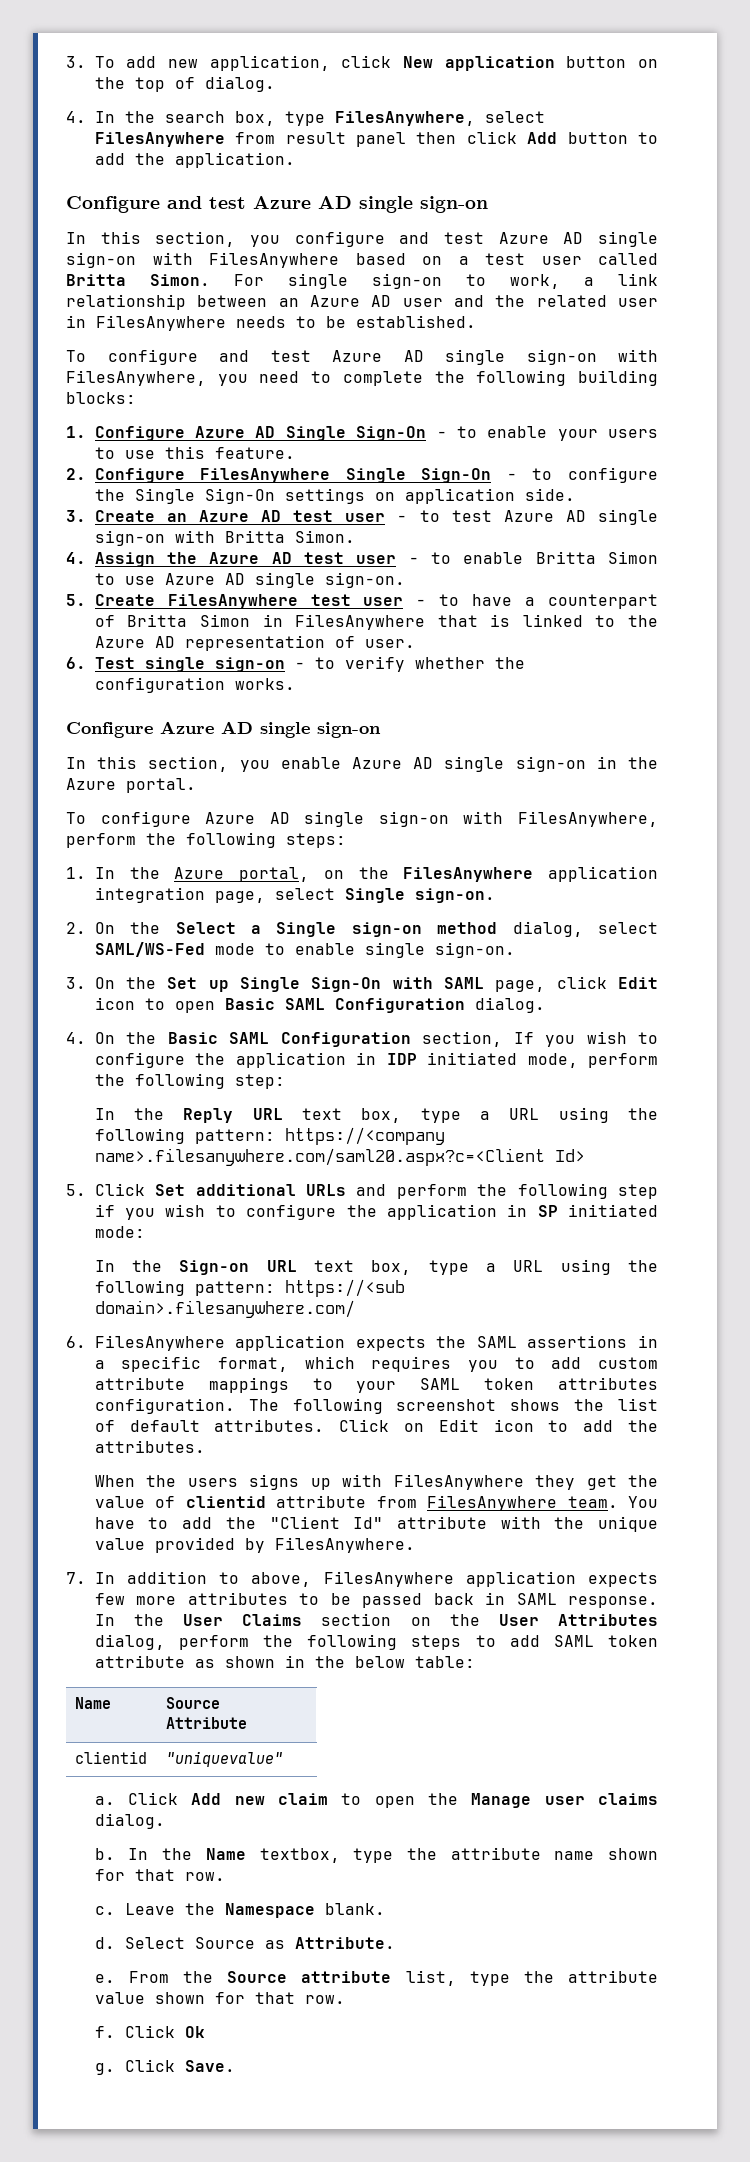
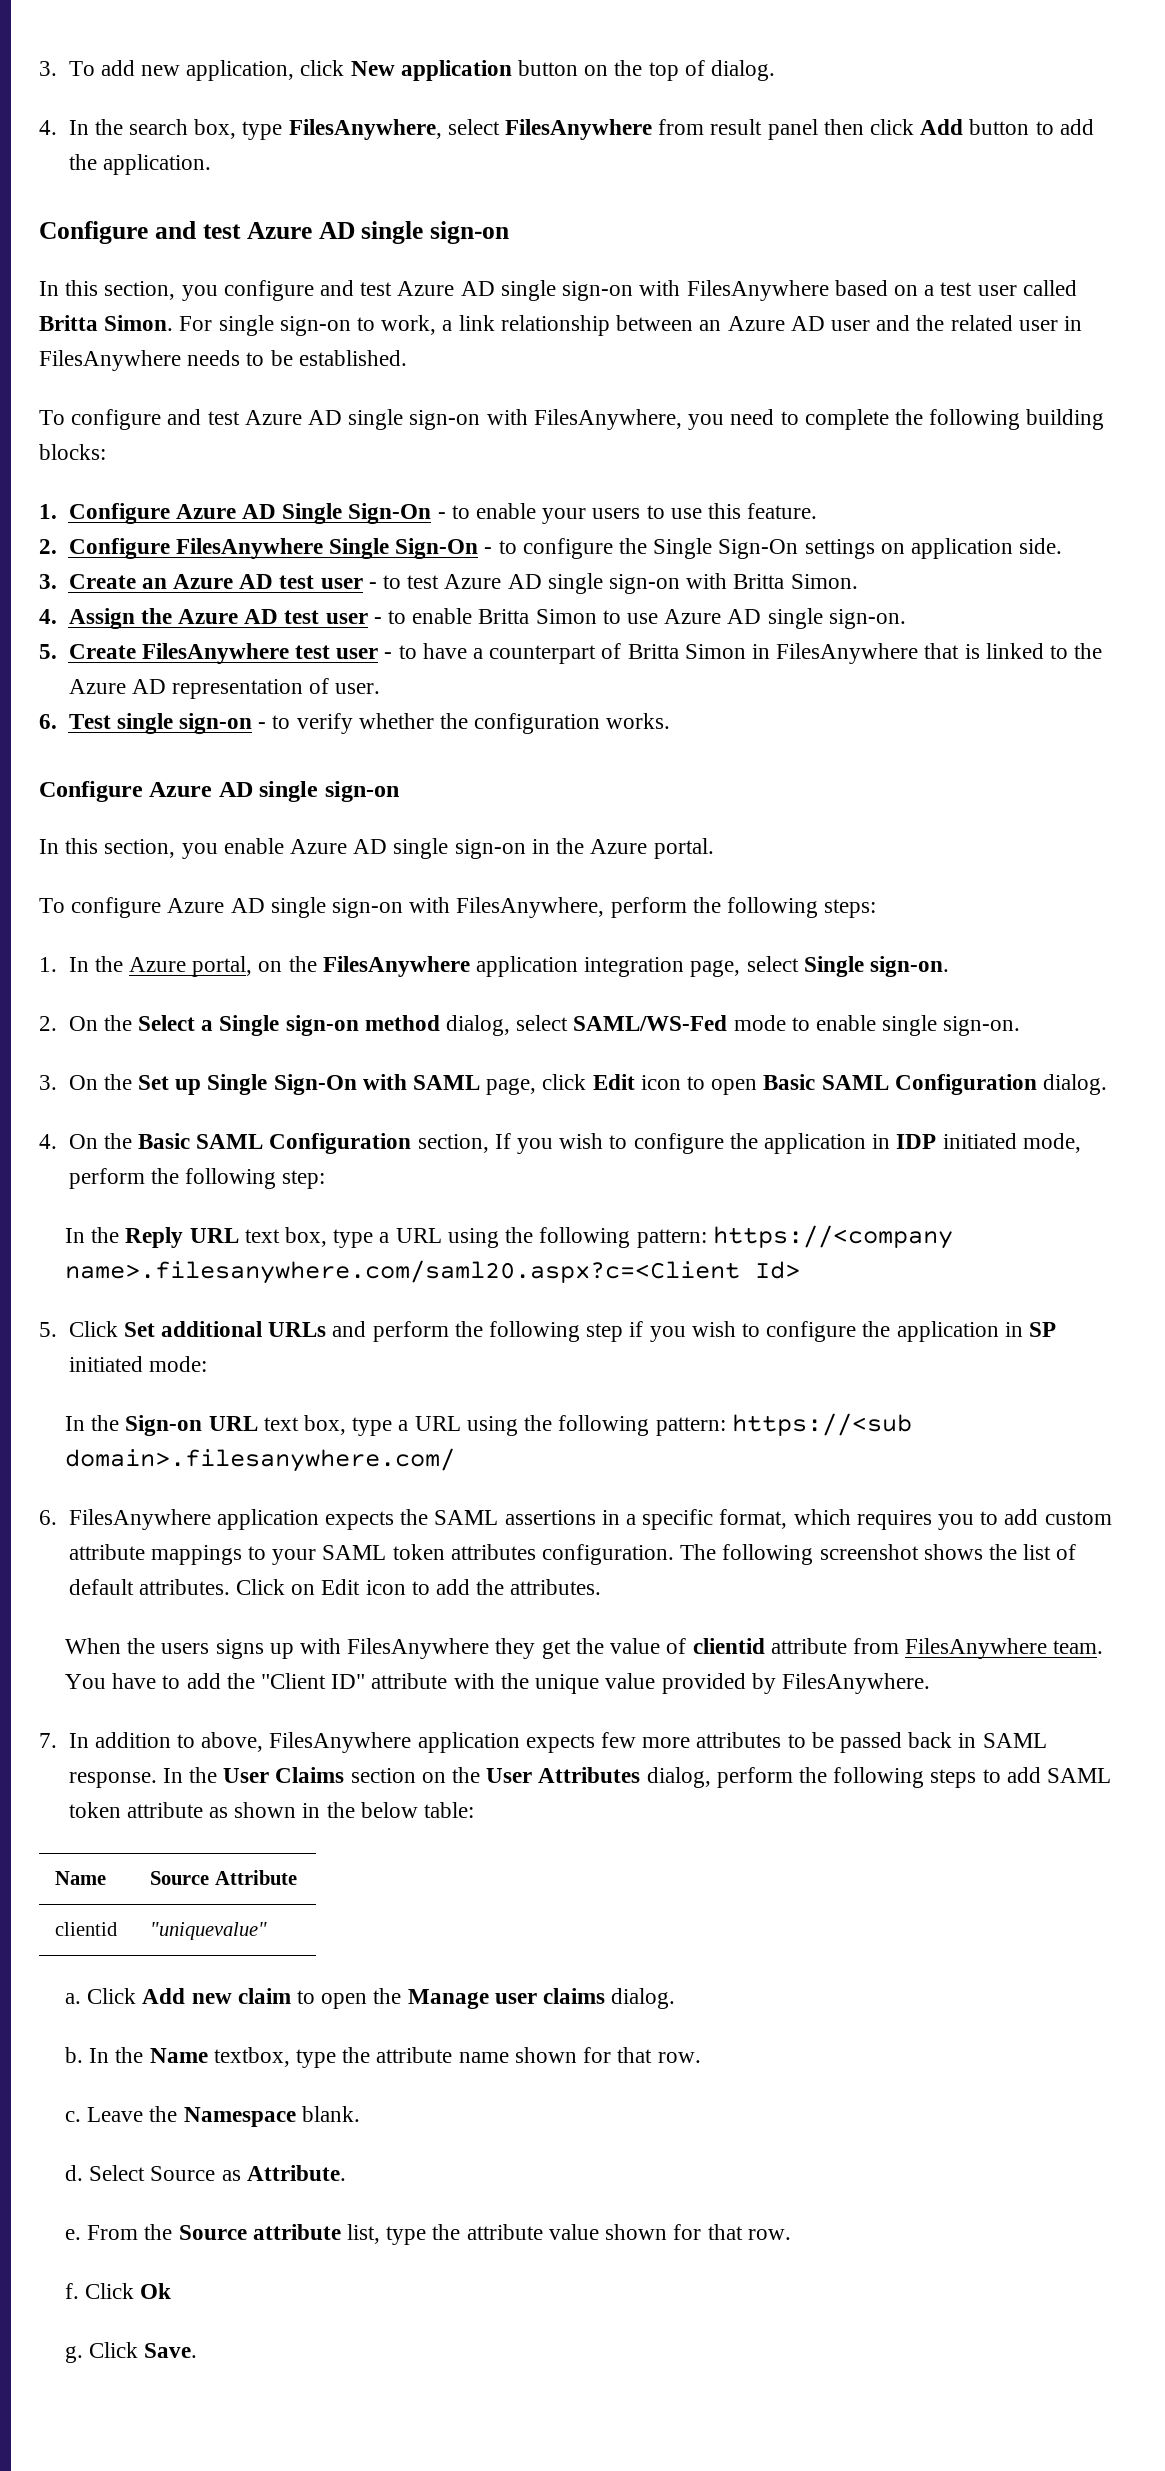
- You have to add the "Client Id" attribute with the unique value provided by FilesAnywhere.
+ You have to add the "Client ID" attribute with the unique value provided by FilesAnywhere.

